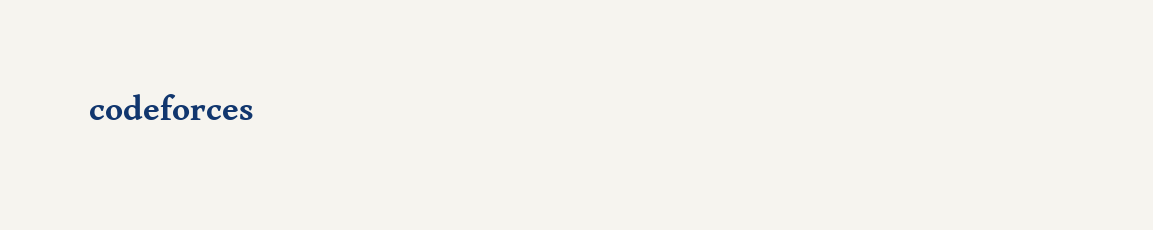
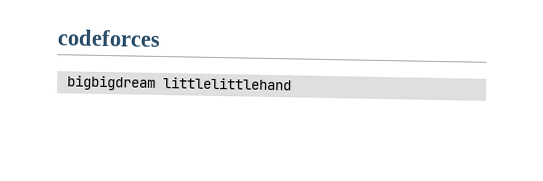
+ bigbigdream littlelittlehand

